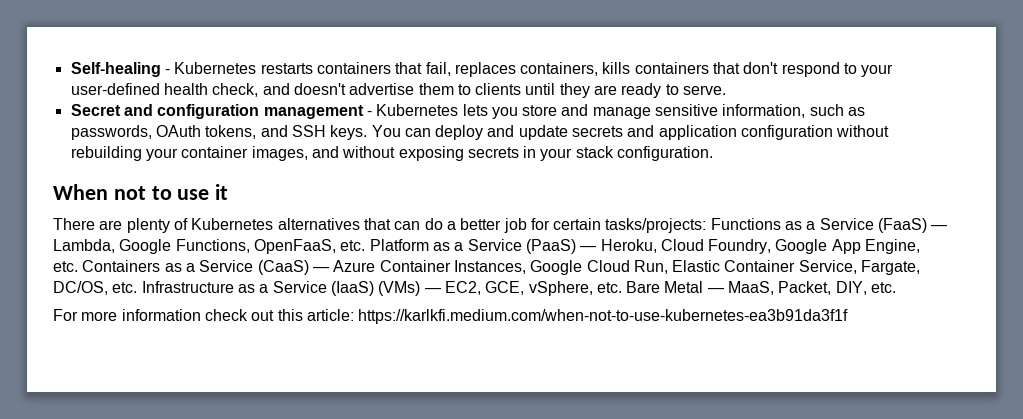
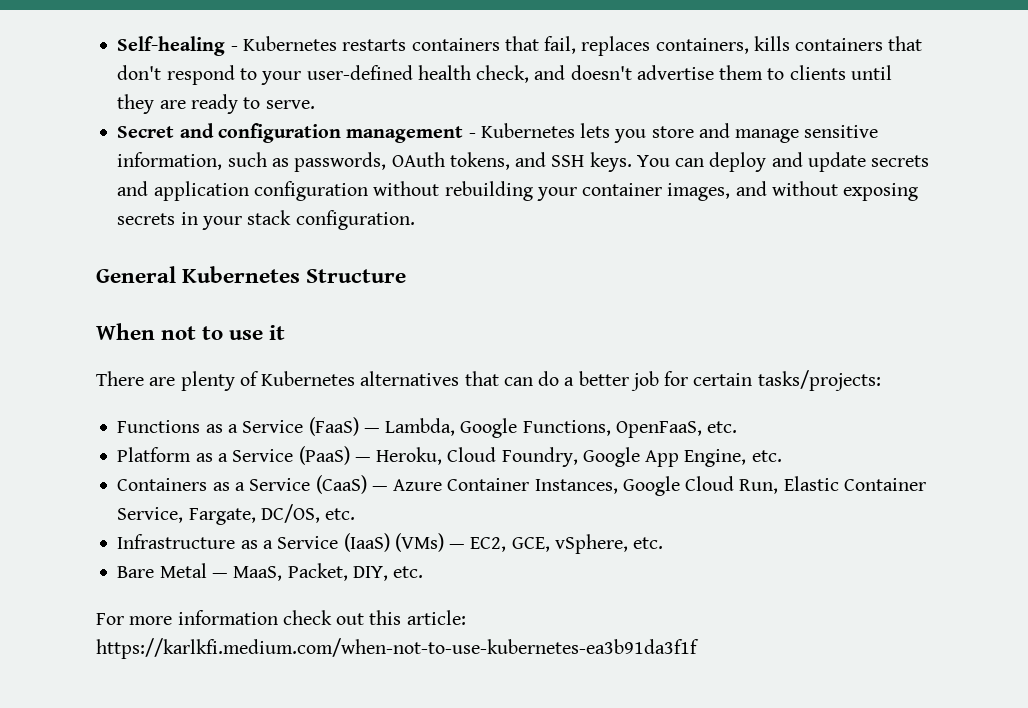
+ General Kubernetes Structure
- There are plenty of Kubernetes alternatives that can do a better job for certain tasks/projects: Functions as a Service (FaaS) — Lambda, Google Functions, OpenFaaS, etc. Platform as a Service (PaaS) — Heroku, Cloud Foundry, Google App Engine, etc. Containers as a Service (CaaS) — Azure Container Instances, Google Cloud Run, Elastic Container Service, Fargate, DC/OS, etc. Infrastructure as a Service (IaaS) (VMs) — EC2, GCE, vSphere, etc. Bare Metal — MaaS, Packet, DIY, etc.
+ There are plenty of Kubernetes alternatives that can do a better job for certain tasks/projects:
+ Functions as a Service (FaaS) — Lambda, Google Functions, OpenFaaS, etc.
+ Platform as a Service (PaaS) — Heroku, Cloud Foundry, Google App Engine, etc.
+ Containers as a Service (CaaS) — Azure Container Instances, Google Cloud Run, Elastic Container Service, Fargate, DC/OS, etc.
+ Infrastructure as a Service (IaaS) (VMs) — EC2, GCE, vSphere, etc.
+ Bare Metal — MaaS, Packet, DIY, etc.

